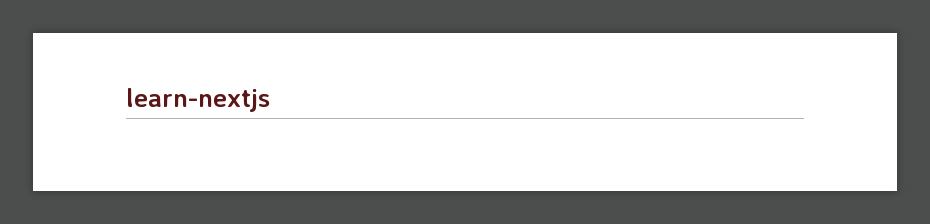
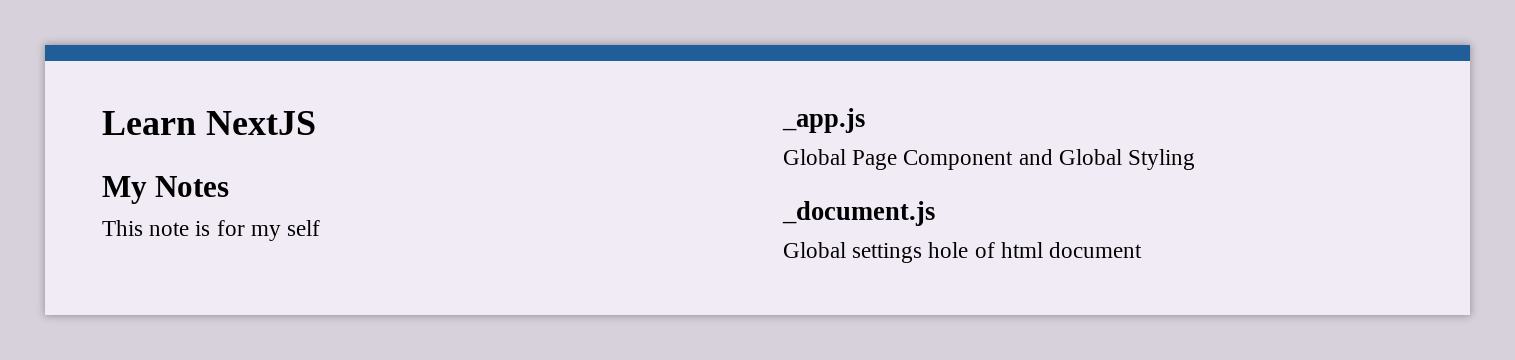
- learn-nextjs
+ Learn NextJS
+ My Notes
+ This note is for my self
+ _app.js
+ Global Page Component and Global Styling
+ _document.js
+ Global settings hole of html document

